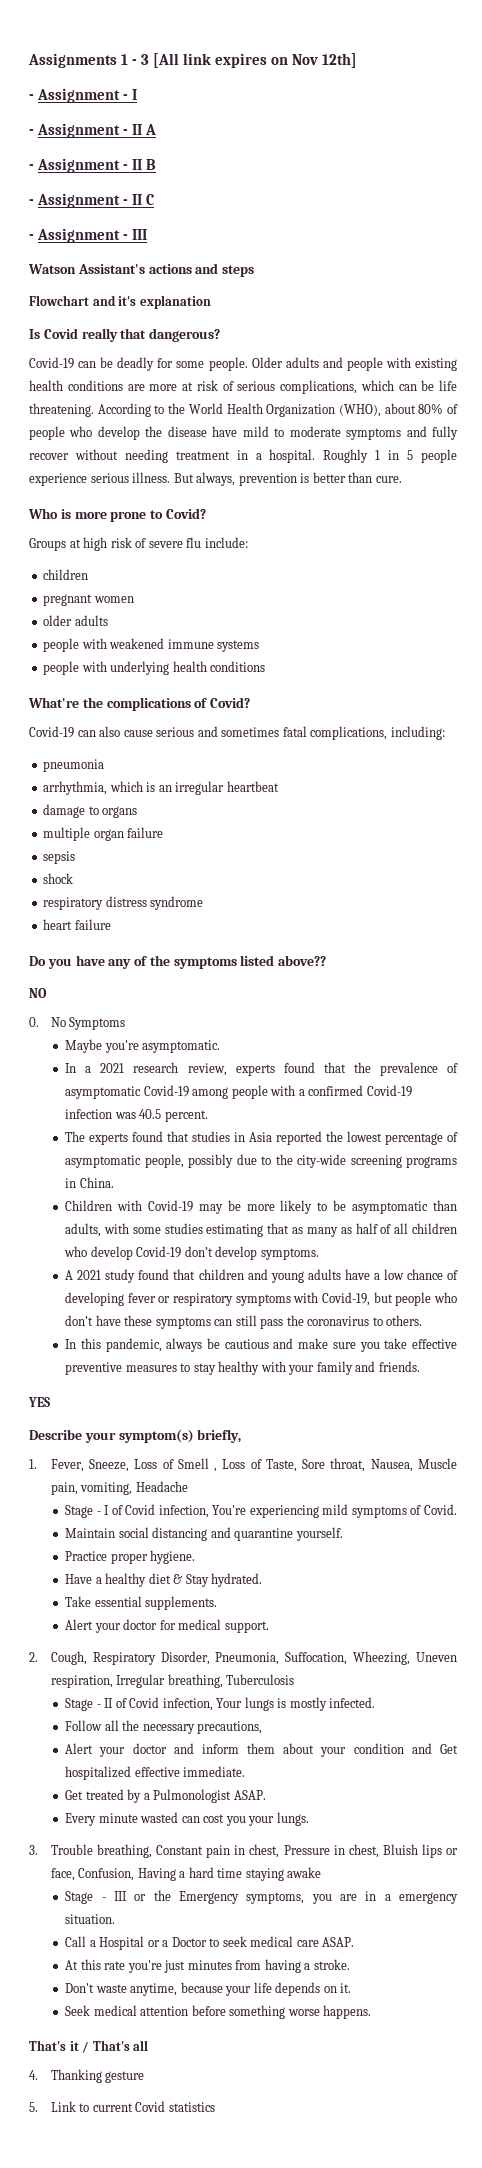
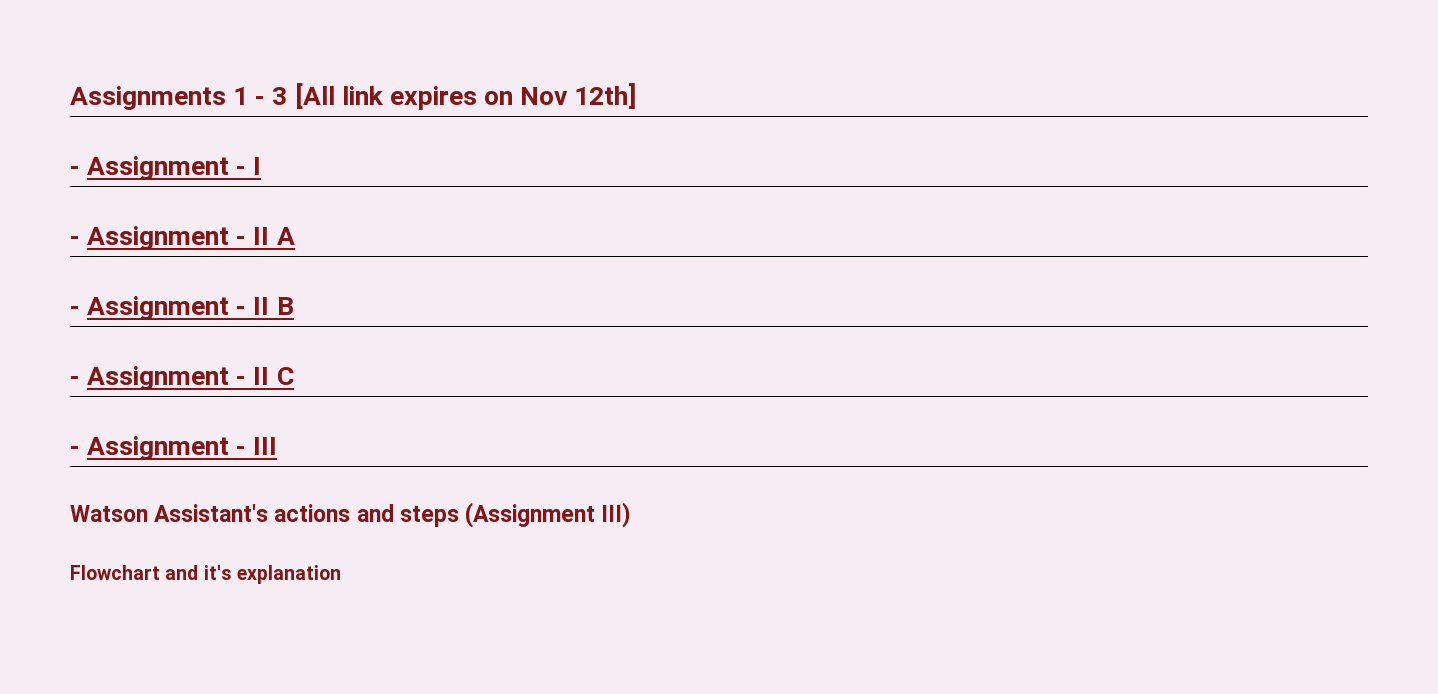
- Watson Assistant's actions and steps
+ Watson Assistant's actions and steps (Assignment III)
- Is Covid really that dangerous?
- Covid-19 can be deadly for some people. Older adults and people with existing health conditions are more at risk of serious complications, which can be life threatening. According to the World Health Organization (WHO), about 80% of people who develop the disease have mild to moderate symptoms and fully recover without needing treatment in a hospital. Roughly 1 in 5 people experience serious illness. But always, prevention is better than cure.
- Who is more prone to Covid?
- Groups at high risk of severe flu include:
- children
- pregnant women
- older adults
- people with weakened immune systems
- people with underlying health conditions
- What're the complications of Covid?
- Covid-19 can also cause serious and sometimes fatal complications, including:
- pneumonia
- arrhythmia, which is an irregular heartbeat
- damage to organs
- multiple organ failure
- sepsis
- shock
- respiratory distress syndrome
- heart failure
- Do you have any of the symptoms listed above??
- NO
- 0. No Symptoms
- Maybe you're asymptomatic.
- In a 2021 research review, experts found that the prevalence of asymptomatic Covid-19 among people with a confirmed Covid-19 infection was 40.5 percent.
- The experts found that studies in Asia reported the lowest percentage of asymptomatic people, possibly due to the city-wide screening programs in China.
- Children with Covid-19 may be more likely to be asymptomatic than adults, with some studies estimating that as many as half of all children who develop Covid-19 don’t develop symptoms.
- A 2021 study found that children and young adults have a low chance of developing fever or respiratory symptoms with Covid-19, but people who don’t have these symptoms can still pass the coronavirus to others.
- In this pandemic, always be cautious and make sure you take effective preventive measures to stay healthy with your family and friends.
- YES
- Describe your symptom(s) briefly,
- 1. Fever, Sneeze, Loss of Smell , Loss of Taste, Sore throat, Nausea, Muscle pain, vomiting, Headache
- Stage - I of Covid infection, You're experiencing mild symptoms of Covid.
- Maintain social distancing and quarantine yourself.
- Practice proper hygiene.
- Have a healthy diet & Stay hydrated.
- Take essential supplements.
- Alert your doctor for medical support.
- 2. Cough, Respiratory Disorder, Pneumonia, Suffocation, Wheezing, Uneven respiration, Irregular breathing, Tuberculosis
- Stage - II of Covid infection, Your lungs is mostly infected.
- Follow all the necessary precautions,
- Alert your doctor and inform them about your condition and Get hospitalized effective immediate.
- Get treated by a Pulmonologist ASAP.
- Every minute wasted can cost you your lungs.
- 3. Trouble breathing, Constant pain in chest, Pressure in chest, Bluish lips or face, Confusion, Having a hard time staying awake
- Stage - III or the Emergency symptoms, you are in a emergency situation.
- Call a Hospital or a Doctor to seek medical care ASAP.
- At this rate you're just minutes from having a stroke.
- Don't waste anytime, because your life depends on it.
- Seek medical attention before something worse happens.
- That's it / That's all
- 4. Thanking gesture
- 5. Link to current Covid statistics

